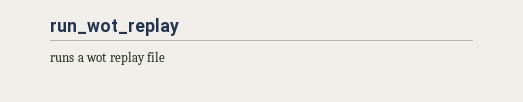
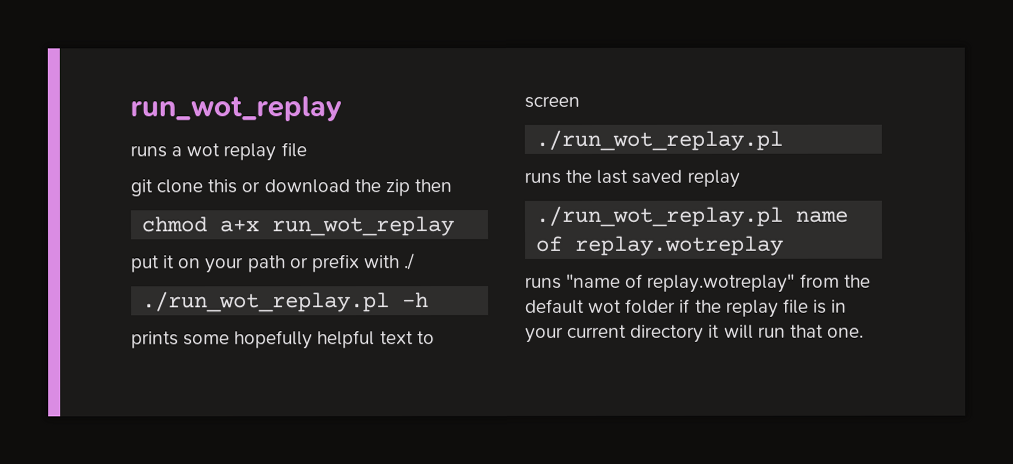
+ git clone this or download the zip then
+ chmod a+x run_wot_replay
+ put it on your path or prefix with ./
+ ./run_wot_replay.pl -h
+ prints some hopefully helpful text to screen
+ ./run_wot_replay.pl
+ runs the last saved replay
+ ./run_wot_replay.pl name of replay.wotreplay
+ runs "name of replay.wotreplay" from the default wot folder if the replay file is in your current directory it will run that one.

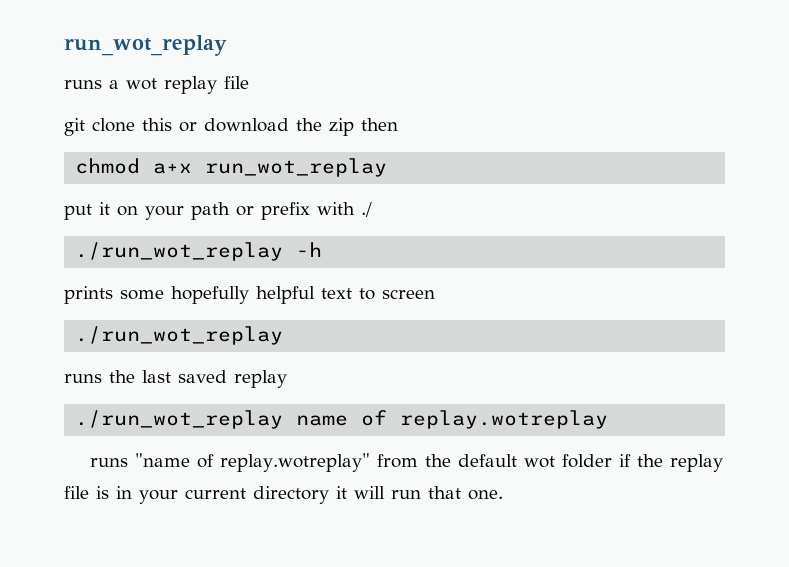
- ./run_wot_replay.pl -h
+ ./run_wot_replay -h
  prints some hopefully helpful text to screen
- ./run_wot_replay.pl
+ ./run_wot_replay
- ./run_wot_replay.pl name of replay.wotreplay
+ ./run_wot_replay name of replay.wotreplay

